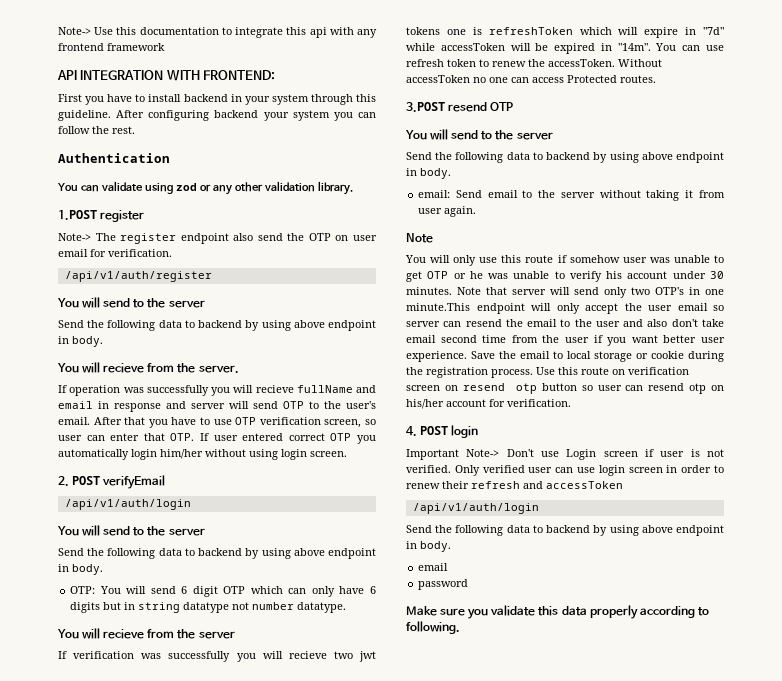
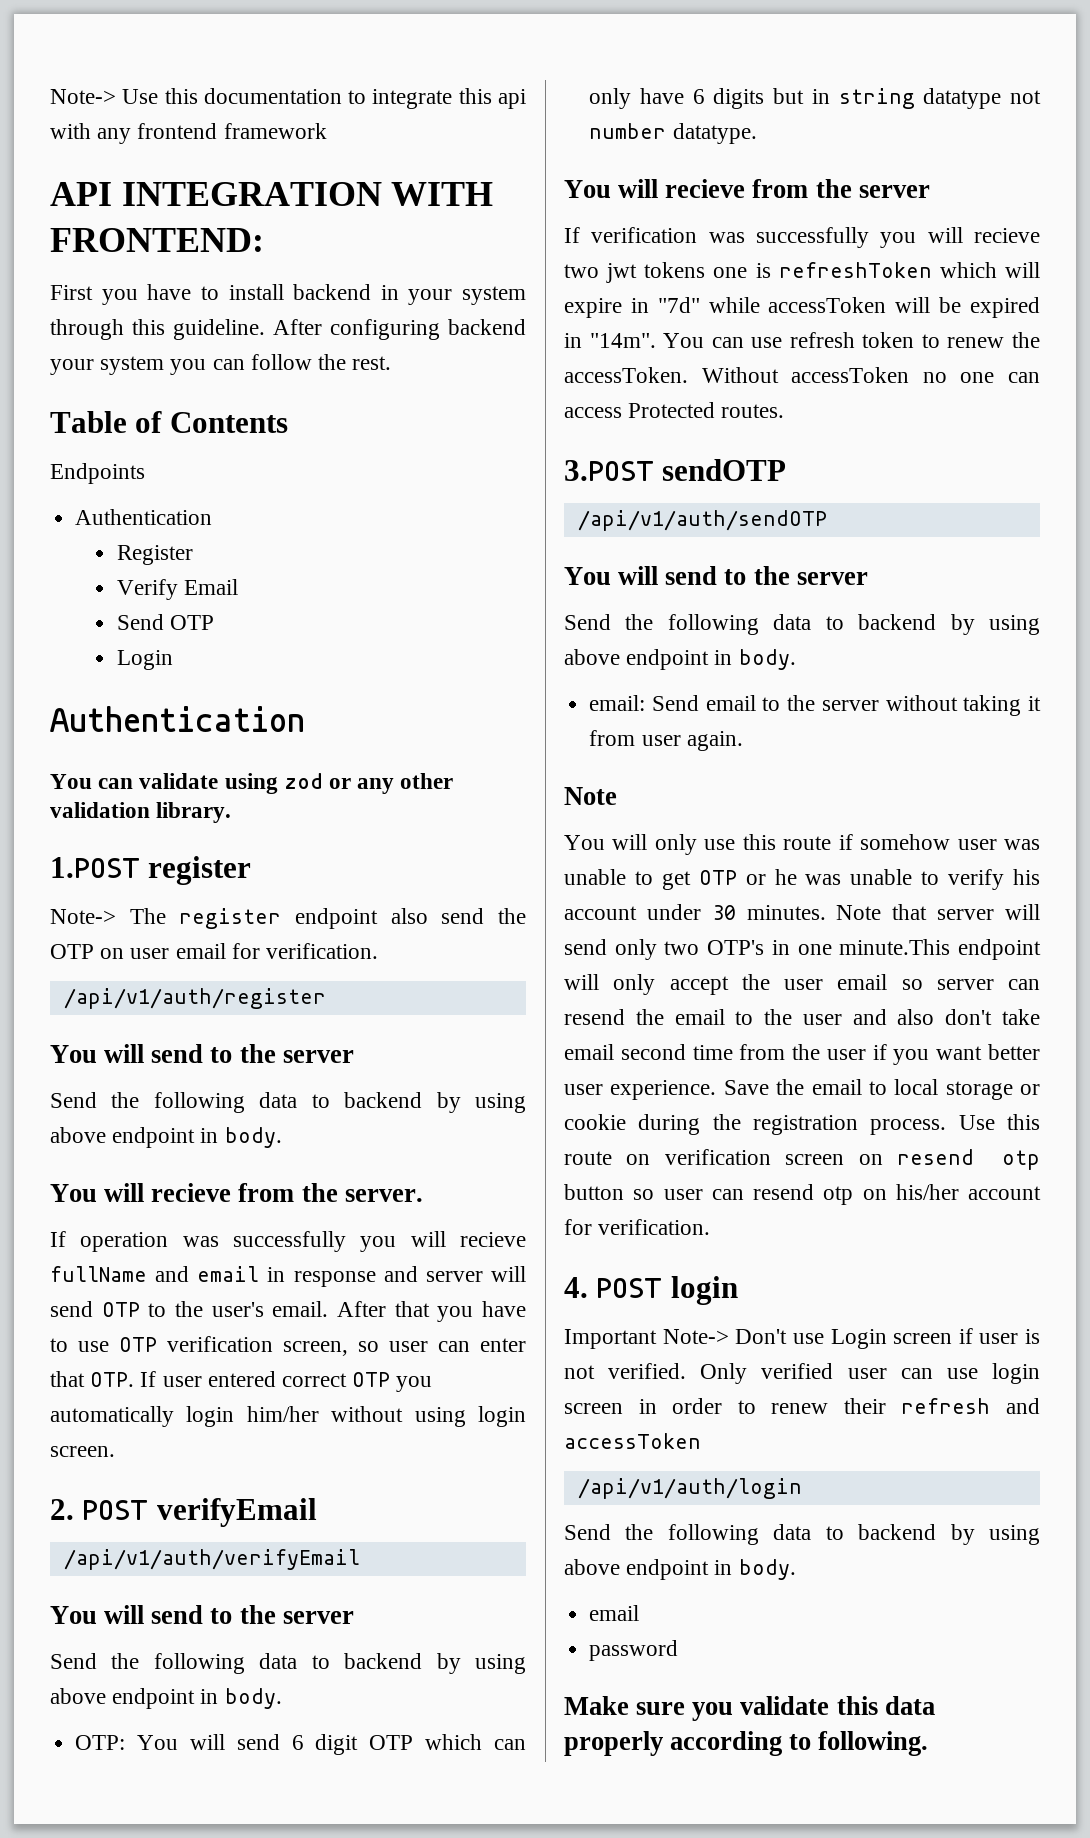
+ Table of Contents
+ Endpoints
+ Authentication
+ Register
+ Verify Email
+ Send OTP
+ Login
  2. POST verifyEmail
- /api/v1/auth/login
+ /api/v1/auth/verifyEmail
- 3.POST resend OTP
+ 3.POST sendOTP
+ /api/v1/auth/sendOTP

